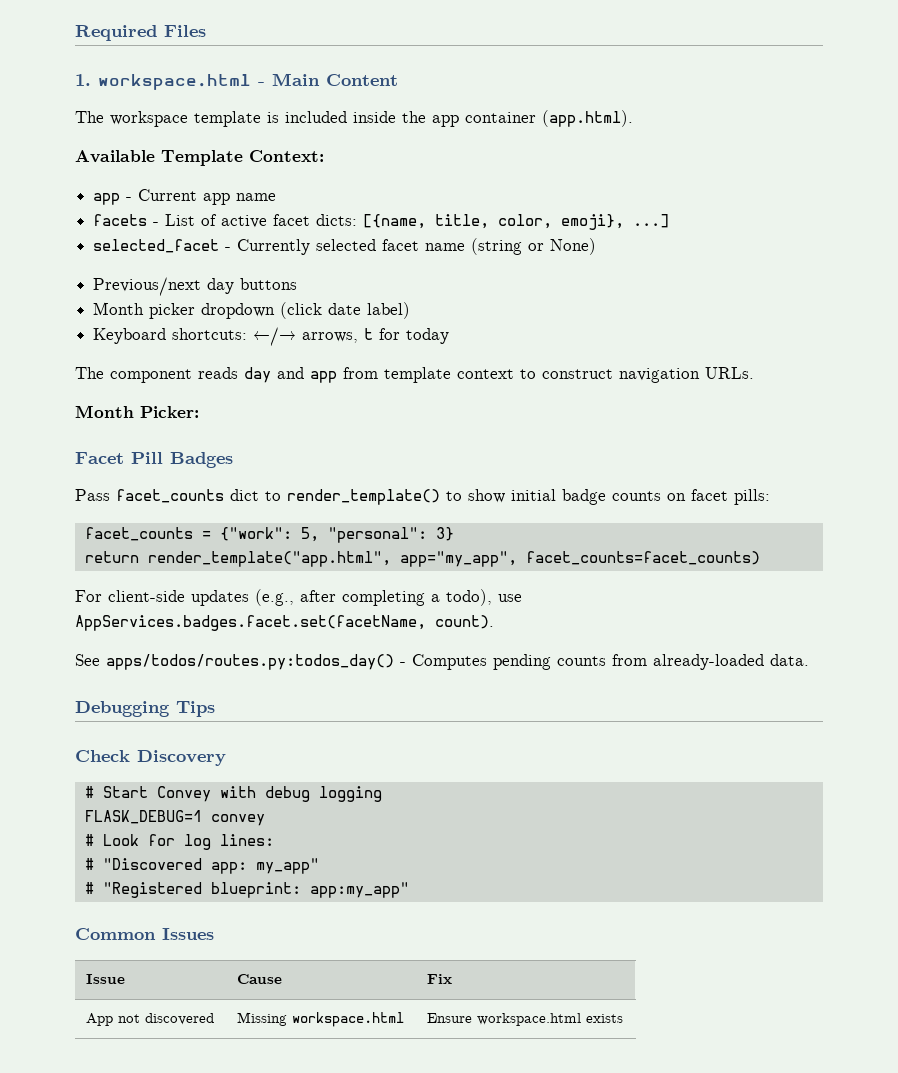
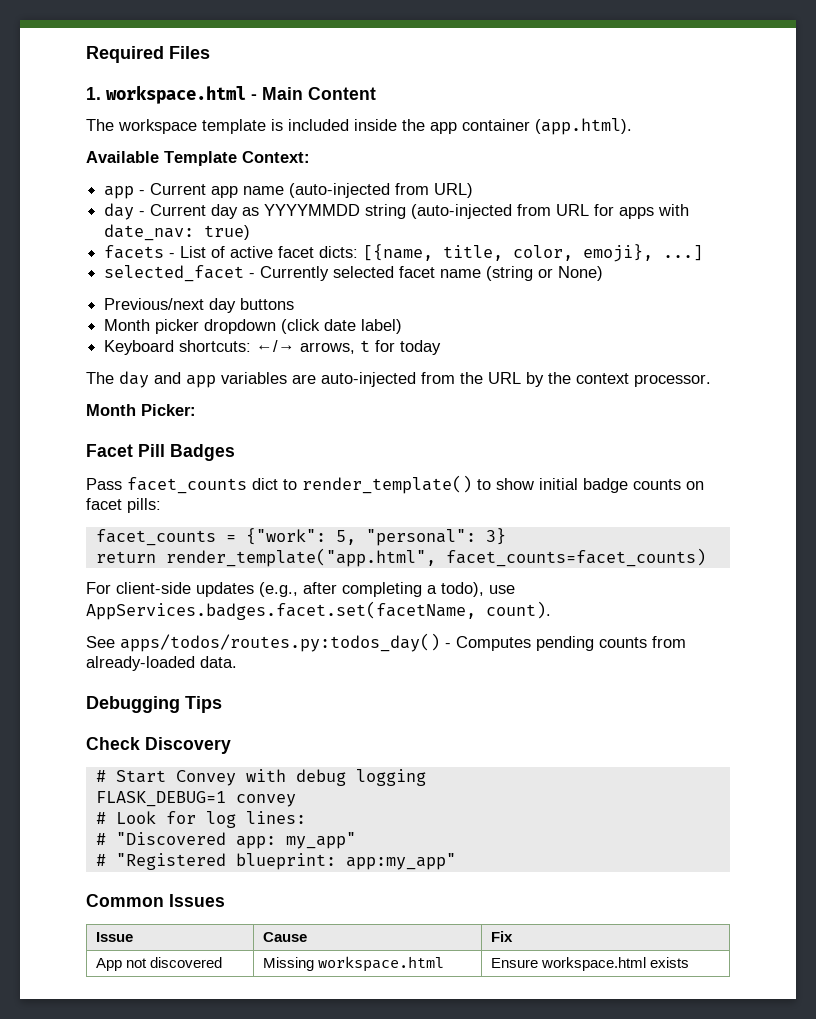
- app - Current app name
+ app - Current app name (auto-injected from URL)
+ day - Current day as YYYYMMDD string (auto-injected from URL for apps with date_nav: true)
- The component reads day and app from template context to construct navigation URLs.
+ The day and app variables are auto-injected from the URL by the context processor.
- return render_template("app.html", app="my_app", facet_counts=facet_counts)
+ return render_template("app.html", facet_counts=facet_counts)

